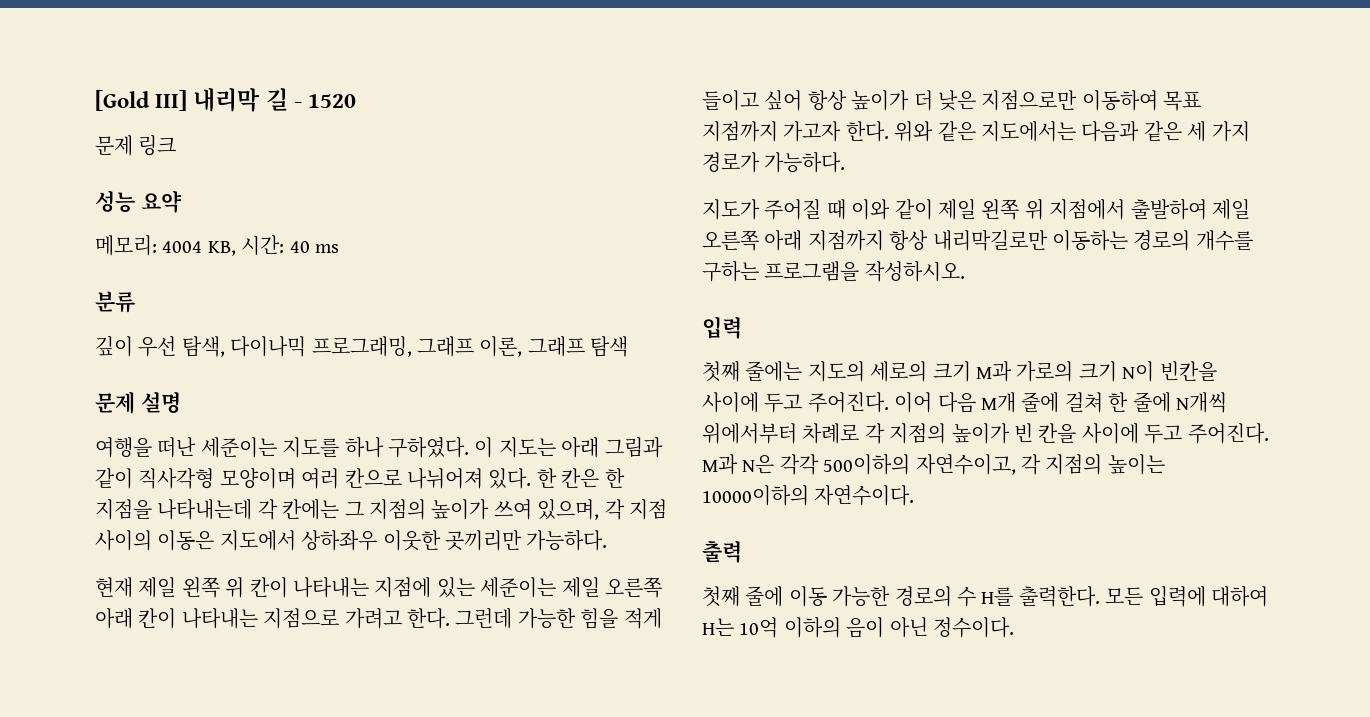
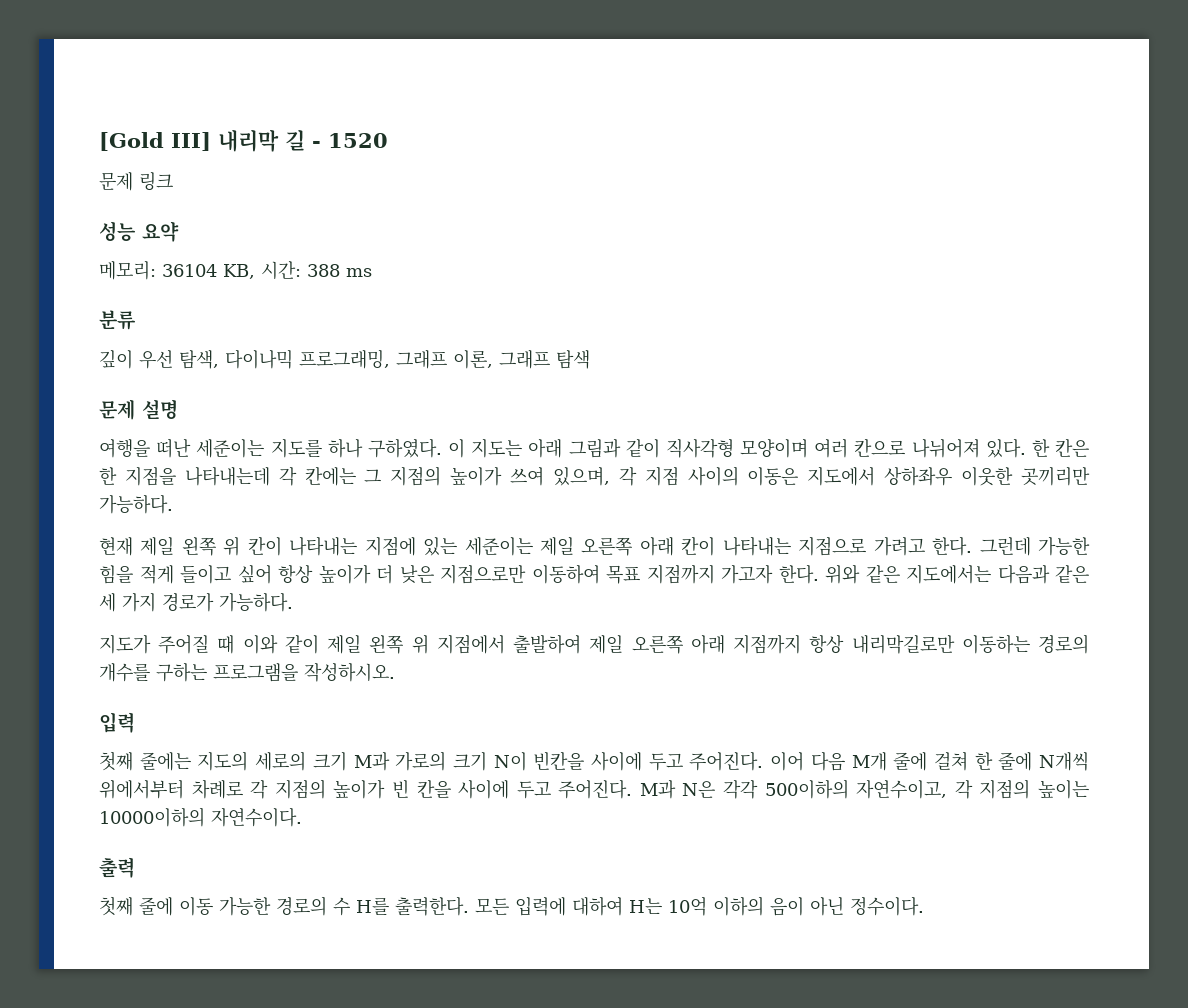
- 메모리: 4004 KB, 시간: 40 ms
+ 메모리: 36104 KB, 시간: 388 ms

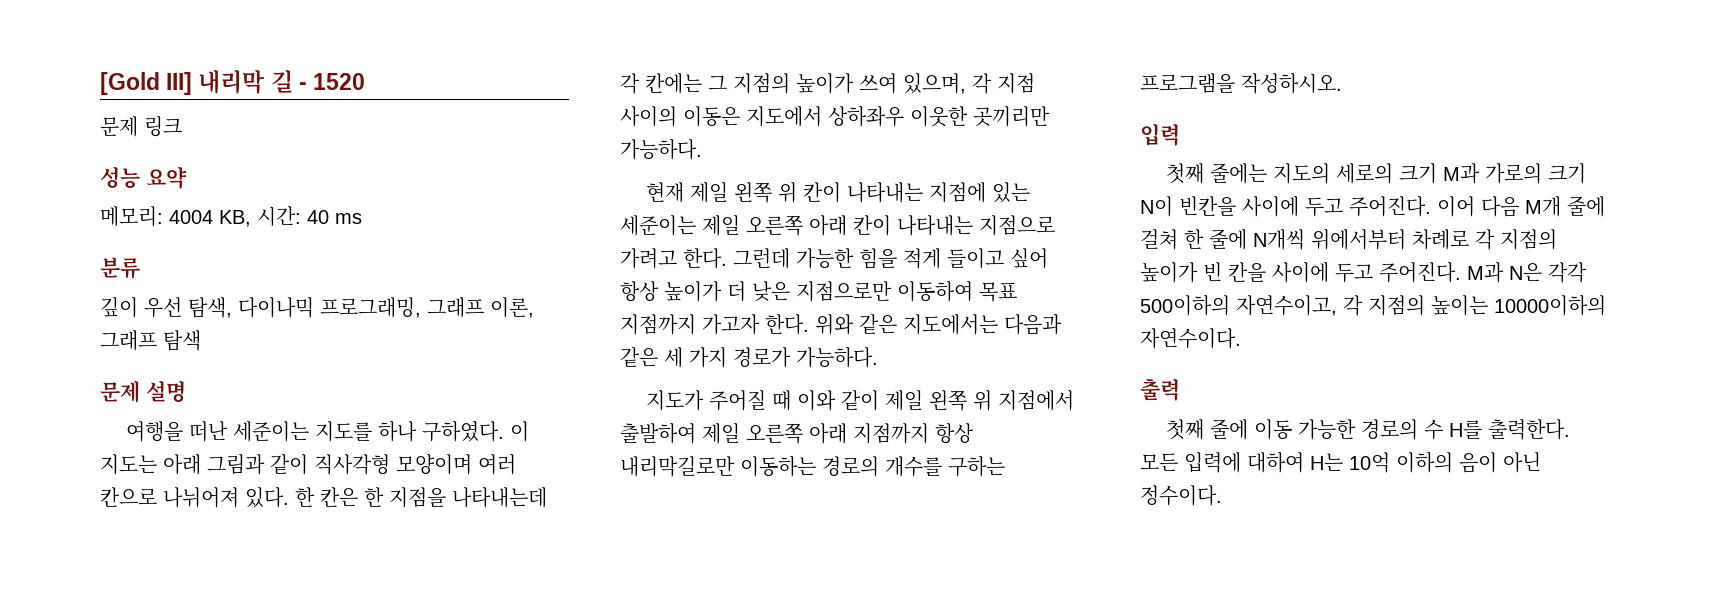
- 메모리: 36104 KB, 시간: 388 ms
+ 메모리: 4004 KB, 시간: 40 ms

